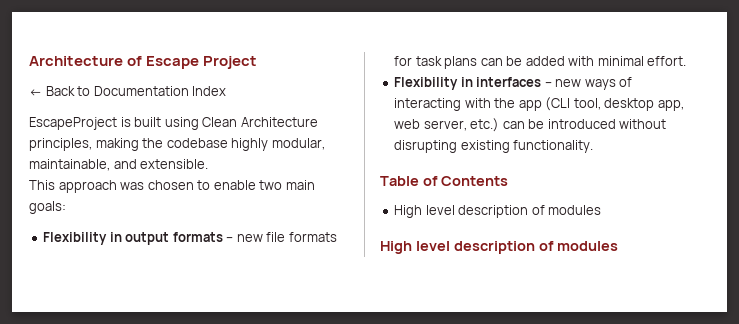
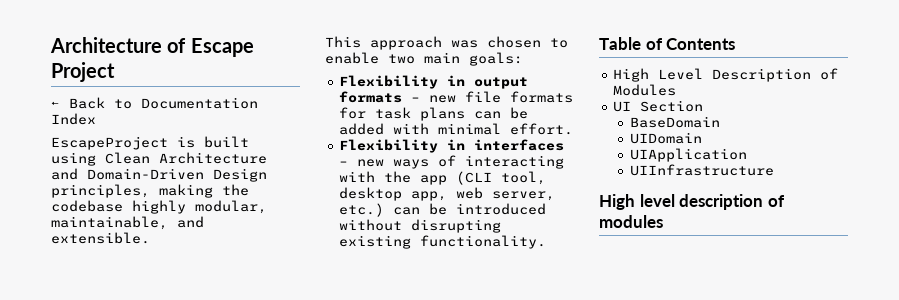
- EscapeProject is built using Clean Architecture principles, making the codebase highly modular, maintainable, and extensible.
+ EscapeProject is built using Clean Architecture and Domain-Driven Design principles, making the codebase highly modular, maintainable, and extensible.
  Table of Contents
- High level description of modules
+ High Level Description of Modules
+ UI Section
+ BaseDomain
+ UIDomain
+ UIApplication
+ UIInfrastructure

